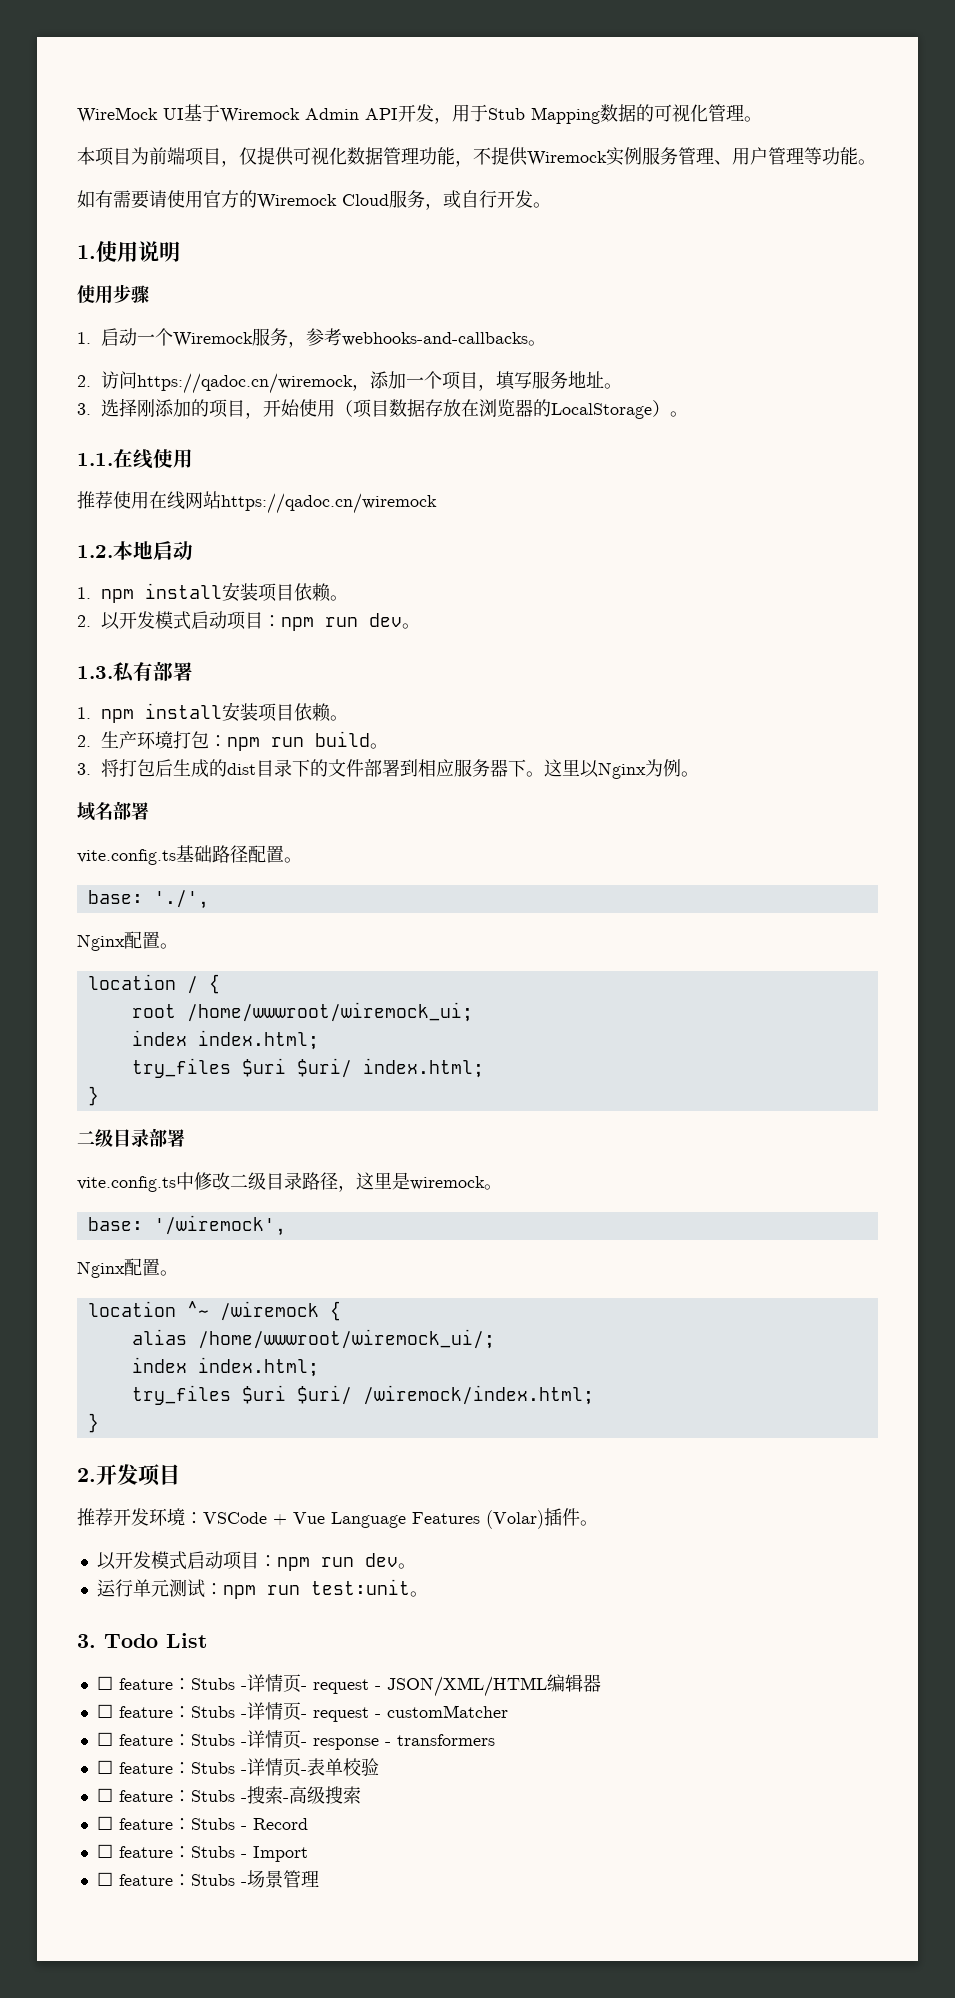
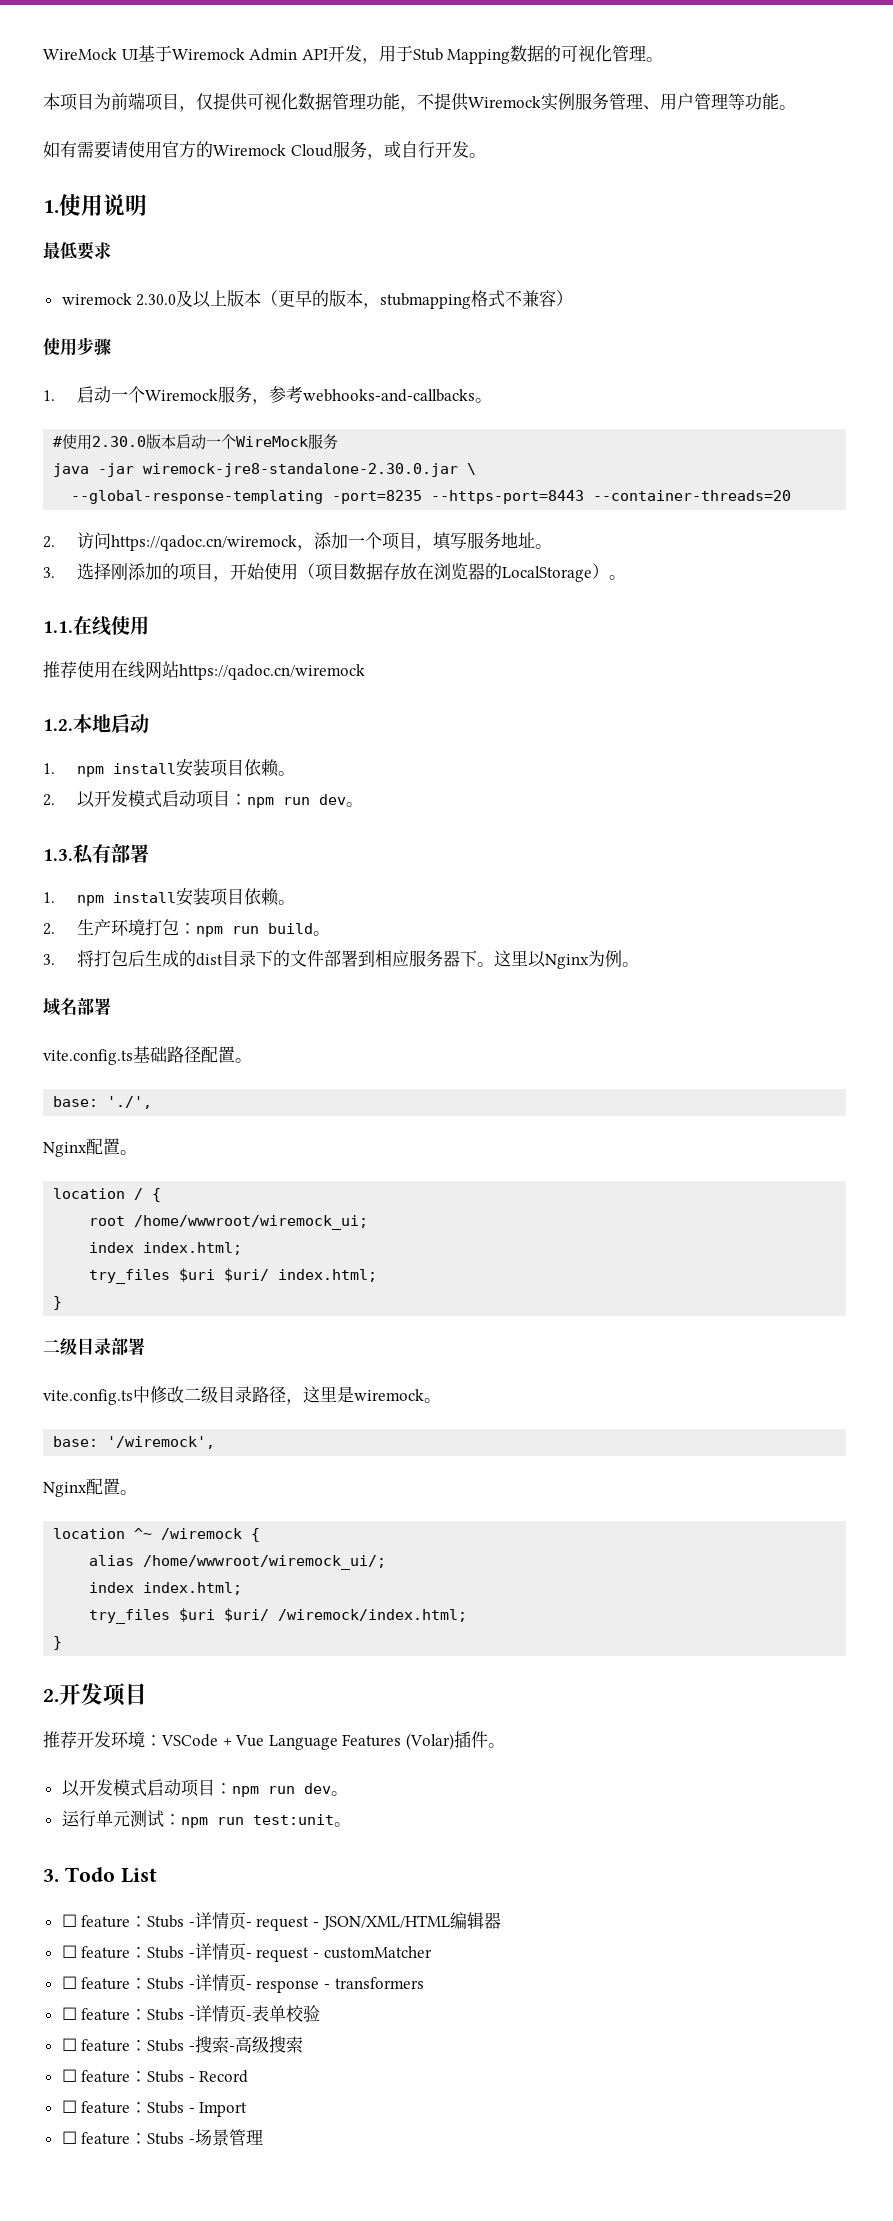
+ 最低要求
+ wiremock 2.30.0及以上版本（更早的版本，stubmapping格式不兼容）
+ #使用2.30.0版本启动一个WireMock服务
+ java -jar wiremock-jre8-standalone-2.30.0.jar \
+ --global-response-templating -port=8235 --https-port=8443 --container-threads=20

